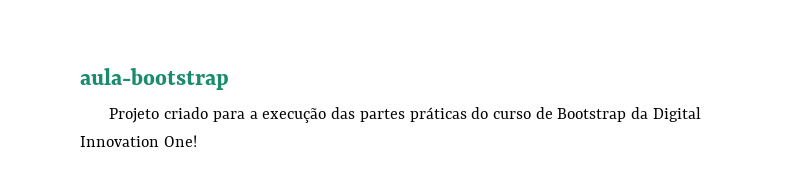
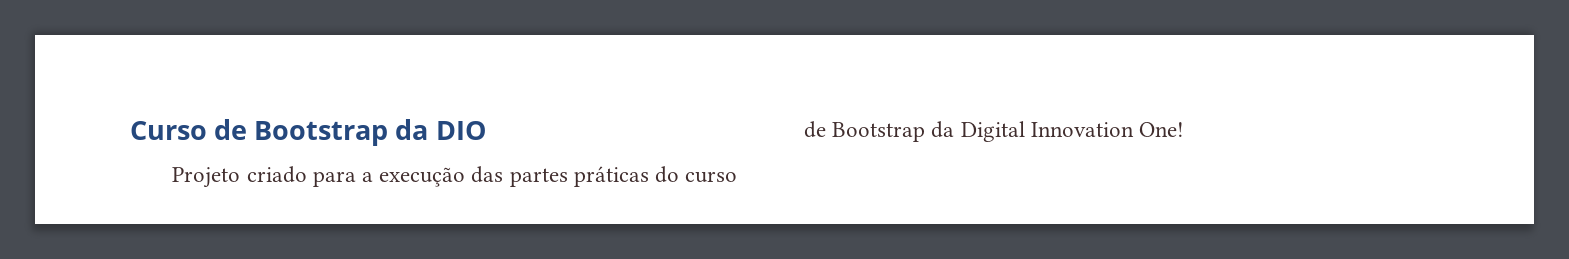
- aula-bootstrap
+ Curso de Bootstrap da DIO

